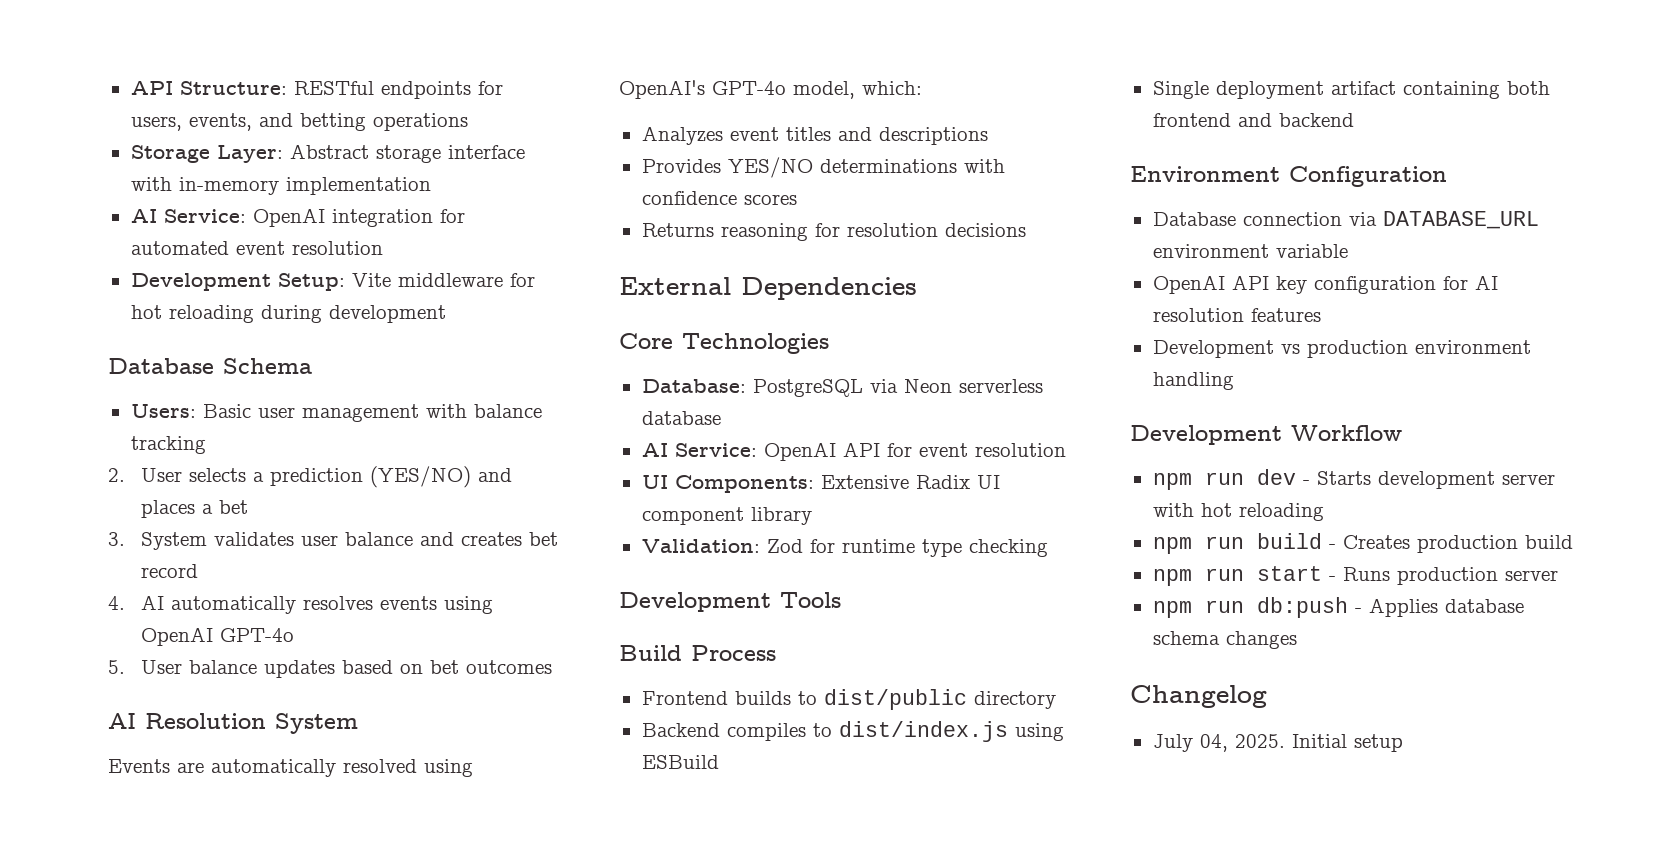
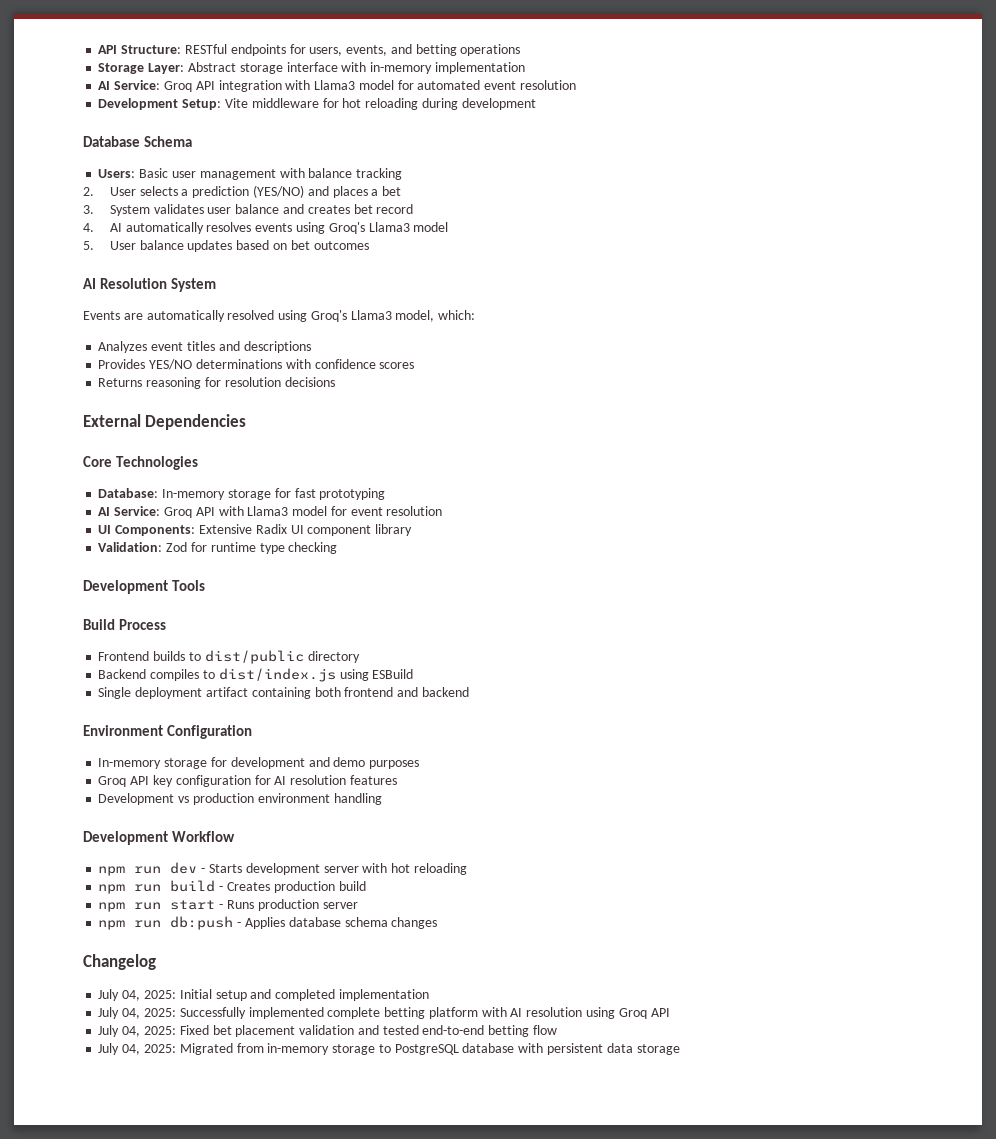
- AI Service: OpenAI integration for automated event resolution
+ AI Service: Groq API integration with Llama3 model for automated event resolution
- 4. AI automatically resolves events using OpenAI GPT-4o
+ 4. AI automatically resolves events using Groq's Llama3 model
- Events are automatically resolved using OpenAI's GPT-4o model, which:
+ Events are automatically resolved using Groq's Llama3 model, which:
- Database: PostgreSQL via Neon serverless database
- AI Service: OpenAI API for event resolution
+ Database: In-memory storage for fast prototyping
+ AI Service: Groq API with Llama3 model for event resolution
- Database connection via DATABASE_URL environment variable
- OpenAI API key configuration for AI resolution features
+ In-memory storage for development and demo purposes
+ Groq API key configuration for AI resolution features
- July 04, 2025. Initial setup
+ July 04, 2025: Initial setup and completed implementation
+ July 04, 2025: Successfully implemented complete betting platform with AI resolution using Groq API
+ July 04, 2025: Fixed bet placement validation and tested end-to-end betting flow
+ July 04, 2025: Migrated from in-memory storage to PostgreSQL database with persistent data storage

